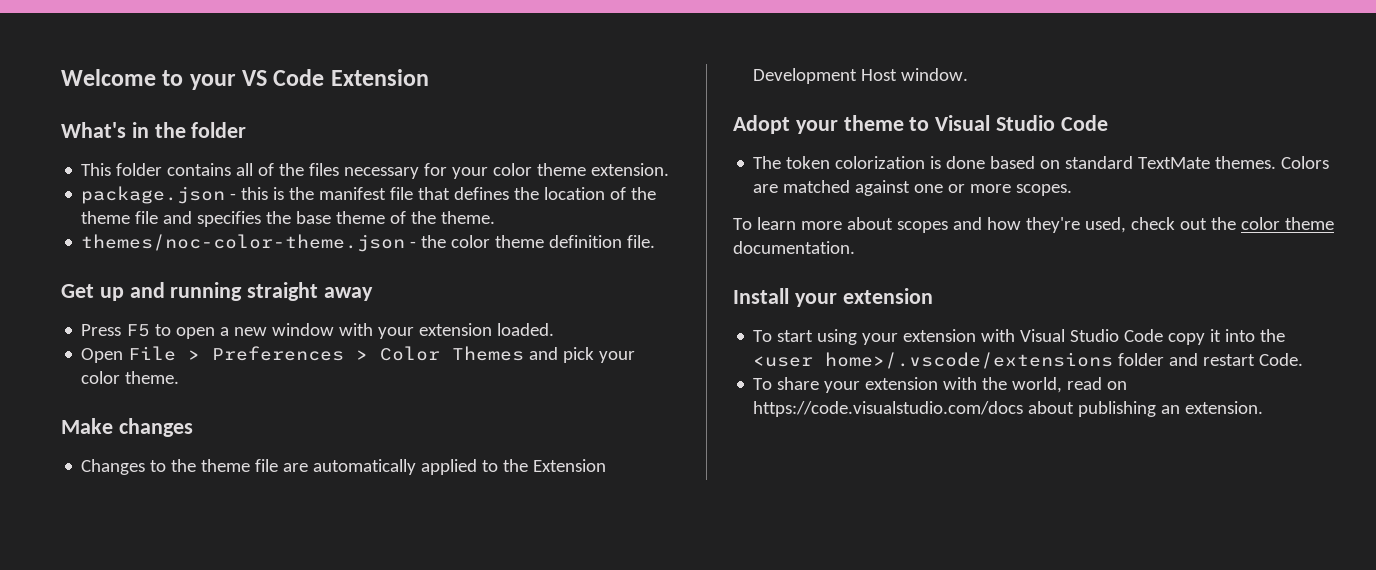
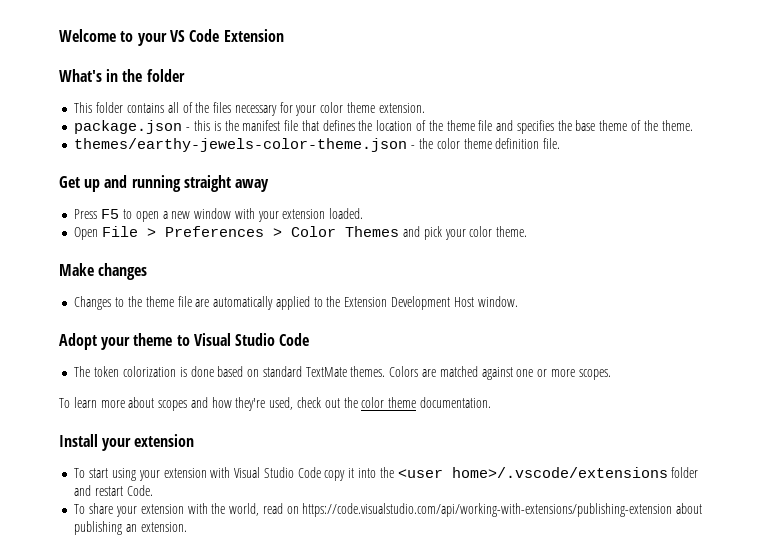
- themes/noc-color-theme.json - the color theme definition file.
+ themes/earthy-jewels-color-theme.json - the color theme definition file.
- To share your extension with the world, read on https://code.visualstudio.com/docs about publishing an extension.
+ To share your extension with the world, read on https://code.visualstudio.com/api/working-with-extensions/publishing-extension about publishing an extension.

